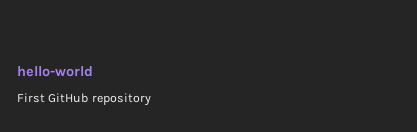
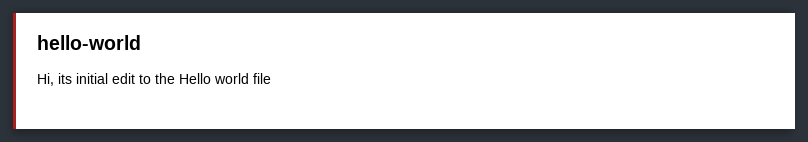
- First GitHub repository
+ Hi, its initial edit to the Hello world file

